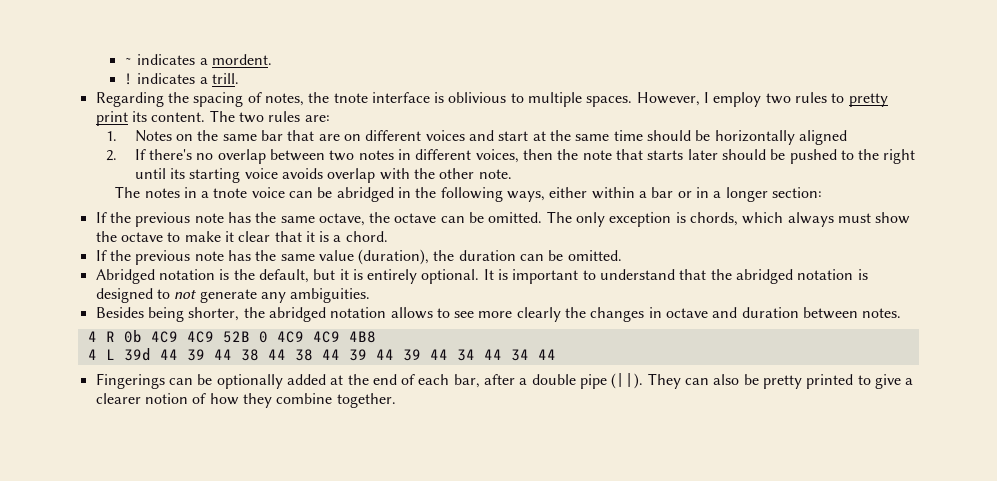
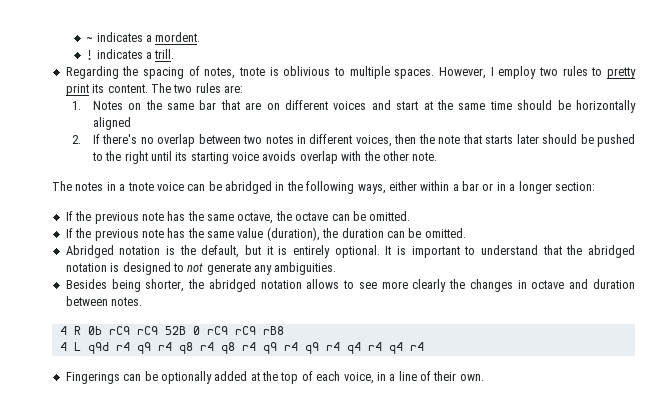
- Regarding the spacing of notes, the tnote interface is oblivious to multiple spaces.
+ Regarding the spacing of notes, tnote is oblivious to multiple spaces.
- The only exception is chords, which always must show the octave to make it clear that it is a chord.
- 4 R 0b 4C9 4C9 52B 0 4C9 4C9 4B8
- 4 L 39d 44 39 44 38 44 38 44 39 44 39 44 34 44 34 44
+ 4 R 0b rC9 rC9 52B 0 rC9 rC9 rB8
+ 4 L q9d r4 q9 r4 q8 r4 q8 r4 q9 r4 q9 r4 q4 r4 q4 r4
- Fingerings can be optionally added at the end of each bar, after a double pipe (||). They can also be pretty printed to give a clearer notion of how they combine together.
+ Fingerings can be optionally added at the top of each voice, in a line of their own.

